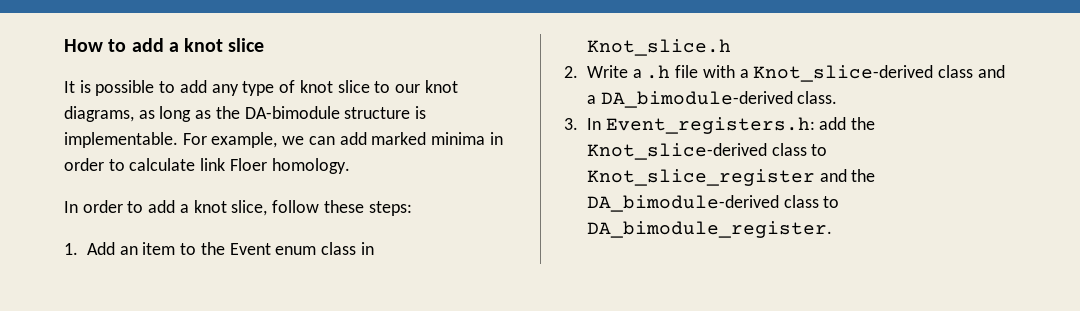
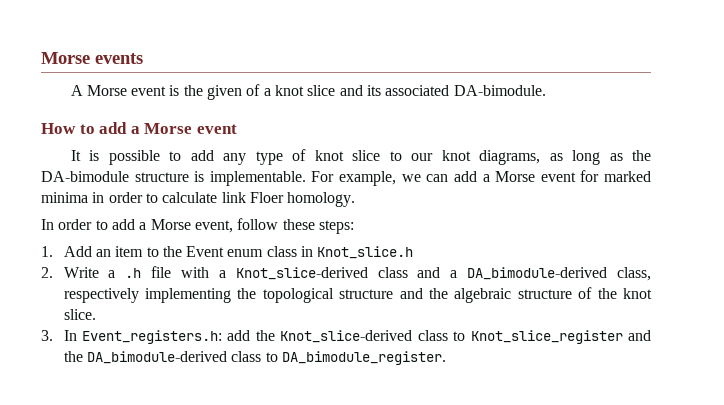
+ Morse events
+ A Morse event is the given of a knot slice and its associated DA-bimodule.
- How to add a knot slice
+ How to add a Morse event
- For example, we can add marked minima in order to calculate link Floer homology.
+ For example, we can add a Morse event for marked minima in order to calculate link Floer homology.
- In order to add a knot slice, follow these steps:
+ In order to add a Morse event, follow these steps:
- 2. Write a .h file with a Knot_slice-derived class and a DA_bimodule-derived class.
+ 2. Write a .h file with a Knot_slice-derived class and a DA_bimodule-derived class, respectively implementing the topological structure and the algebraic structure of the knot slice.

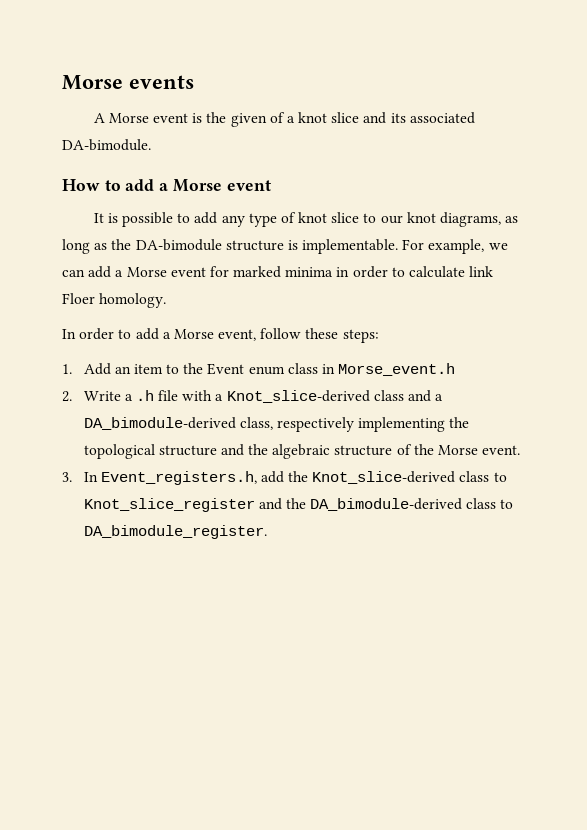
- 1. Add an item to the Event enum class in Knot_slice.h
+ 1. Add an item to the Event enum class in Morse_event.h
- 2. Write a .h file with a Knot_slice-derived class and a DA_bimodule-derived class, respectively implementing the topological structure and the algebraic structure of the knot slice.
+ 2. Write a .h file with a Knot_slice-derived class and a DA_bimodule-derived class, respectively implementing the topological structure and the algebraic structure of the Morse event.
- 3. In Event_registers.h: add the Knot_slice-derived class to Knot_slice_register and the DA_bimodule-derived class to DA_bimodule_register.
+ 3. In Event_registers.h, add the Knot_slice-derived class to Knot_slice_register and the DA_bimodule-derived class to DA_bimodule_register.

